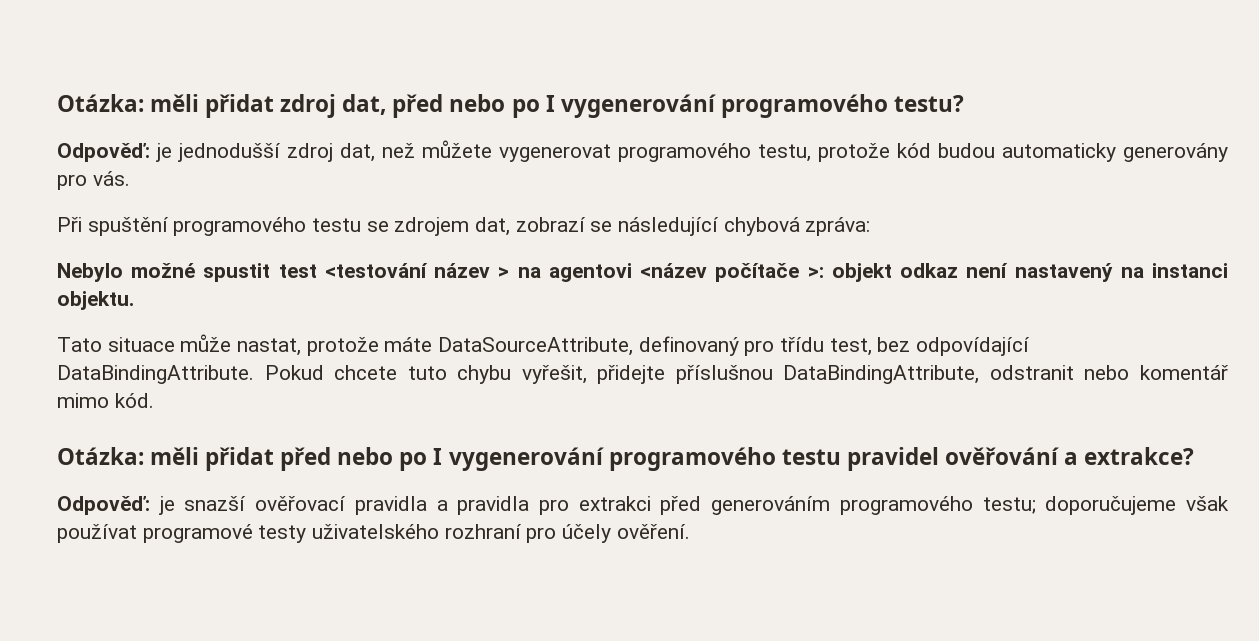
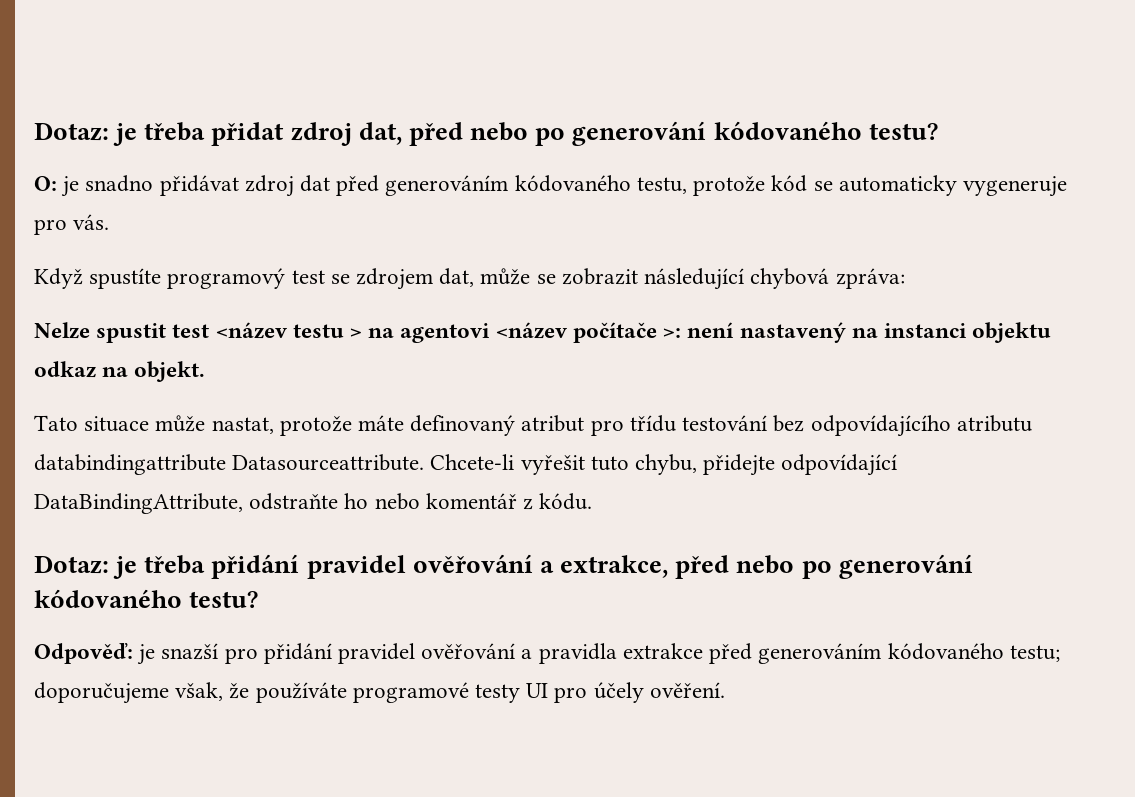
- Otázka: měli přidat zdroj dat, před nebo po I vygenerování programového testu?
- Odpověď: je jednodušší zdroj dat, než můžete vygenerovat programového testu, protože kód budou automaticky generovány pro vás.
- Při spuštění programového testu se zdrojem dat, zobrazí se následující chybová zpráva:
- Nebylo možné spustit test <testování název > na agentovi <název počítače >: objekt odkaz není nastavený na instanci objektu.
+ Dotaz: je třeba přidat zdroj dat, před nebo po generování kódovaného testu?
+ O: je snadno přidávat zdroj dat před generováním kódovaného testu, protože kód se automaticky vygeneruje pro vás.
+ Když spustíte programový test se zdrojem dat, může se zobrazit následující chybová zpráva:
+ Nelze spustit test <název testu > na agentovi <název počítače >: není nastavený na instanci objektu odkaz na objekt.
- Tato situace může nastat, protože máte DataSourceAttribute, definovaný pro třídu test, bez odpovídající DataBindingAttribute. Pokud chcete tuto chybu vyřešit, přidejte příslušnou DataBindingAttribute, odstranit nebo komentář mimo kód.
- Otázka: měli přidat před nebo po I vygenerování programového testu pravidel ověřování a extrakce?
- Odpověď: je snazší ověřovací pravidla a pravidla pro extrakci před generováním programového testu; doporučujeme však používat programové testy uživatelského rozhraní pro účely ověření.
+ Tato situace může nastat, protože máte definovaný atribut pro třídu testování bez odpovídajícího atributu databindingattribute Datasourceattribute. Chcete-li vyřešit tuto chybu, přidejte odpovídající DataBindingAttribute, odstraňte ho nebo komentář z kódu.
+ Dotaz: je třeba přidání pravidel ověřování a extrakce, před nebo po generování kódovaného testu?
+ Odpověď: je snazší pro přidání pravidel ověřování a pravidla extrakce před generováním kódovaného testu; doporučujeme však, že používáte programové testy UI pro účely ověření.

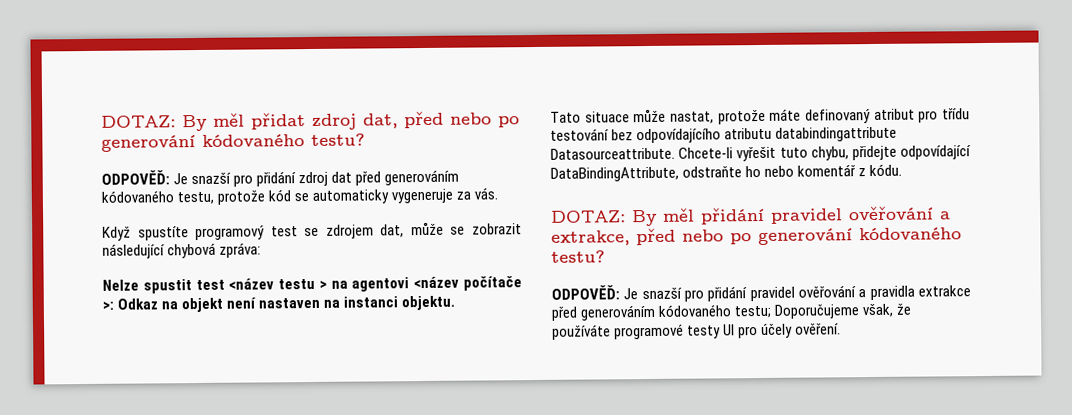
- Dotaz: je třeba přidat zdroj dat, před nebo po generování kódovaného testu?
+ DOTAZ: By měl přidat zdroj dat, před nebo po generování kódovaného testu?
- O: je snadno přidávat zdroj dat před generováním kódovaného testu, protože kód se automaticky vygeneruje pro vás.
+ ODPOVĚĎ: Je snazší pro přidání zdroj dat před generováním kódovaného testu, protože kód se automaticky vygeneruje za vás.
- Nelze spustit test <název testu > na agentovi <název počítače >: není nastavený na instanci objektu odkaz na objekt.
+ Nelze spustit test <název testu > na agentovi <název počítače >: Odkaz na objekt není nastaven na instanci objektu.
- Dotaz: je třeba přidání pravidel ověřování a extrakce, před nebo po generování kódovaného testu?
+ DOTAZ: By měl přidání pravidel ověřování a extrakce, před nebo po generování kódovaného testu?
- Odpověď: je snazší pro přidání pravidel ověřování a pravidla extrakce před generováním kódovaného testu; doporučujeme však, že používáte programové testy UI pro účely ověření.
+ ODPOVĚĎ: Je snazší pro přidání pravidel ověřování a pravidla extrakce před generováním kódovaného testu; Doporučujeme však, že používáte programové testy UI pro účely ověření.

